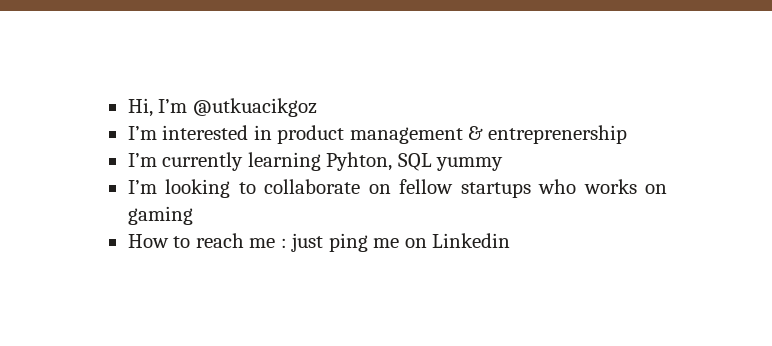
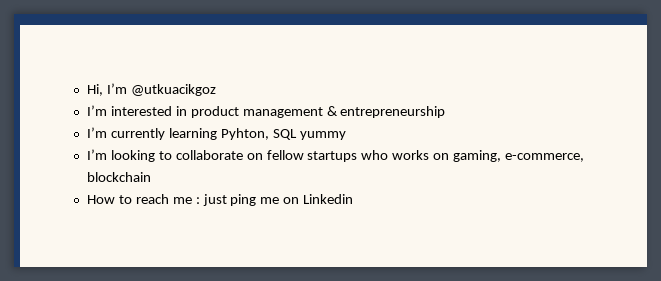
- I’m interested in product management & entreprenership
+ I’m interested in product management & entrepreneurship
- I’m looking to collaborate on fellow startups who works on gaming
+ I’m looking to collaborate on fellow startups who works on gaming, e-commerce, blockchain

